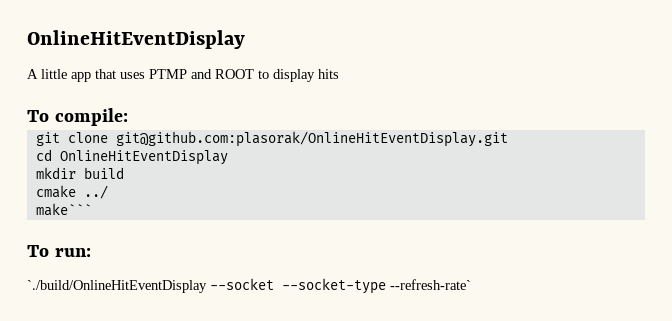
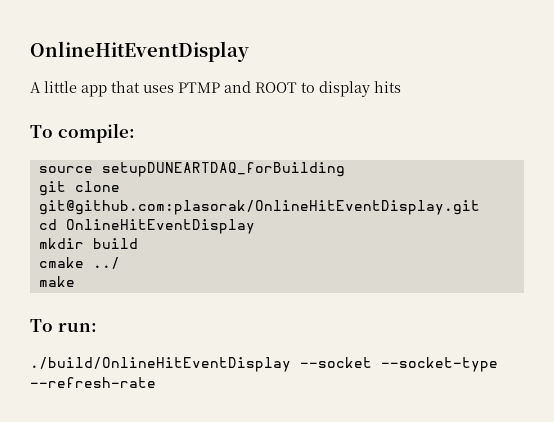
+ source setupDUNEARTDAQ_forBuilding
- make```
+ make
- `./build/OnlineHitEventDisplay --socket --socket-type --refresh-rate`
+ ./build/OnlineHitEventDisplay --socket --socket-type --refresh-rate

